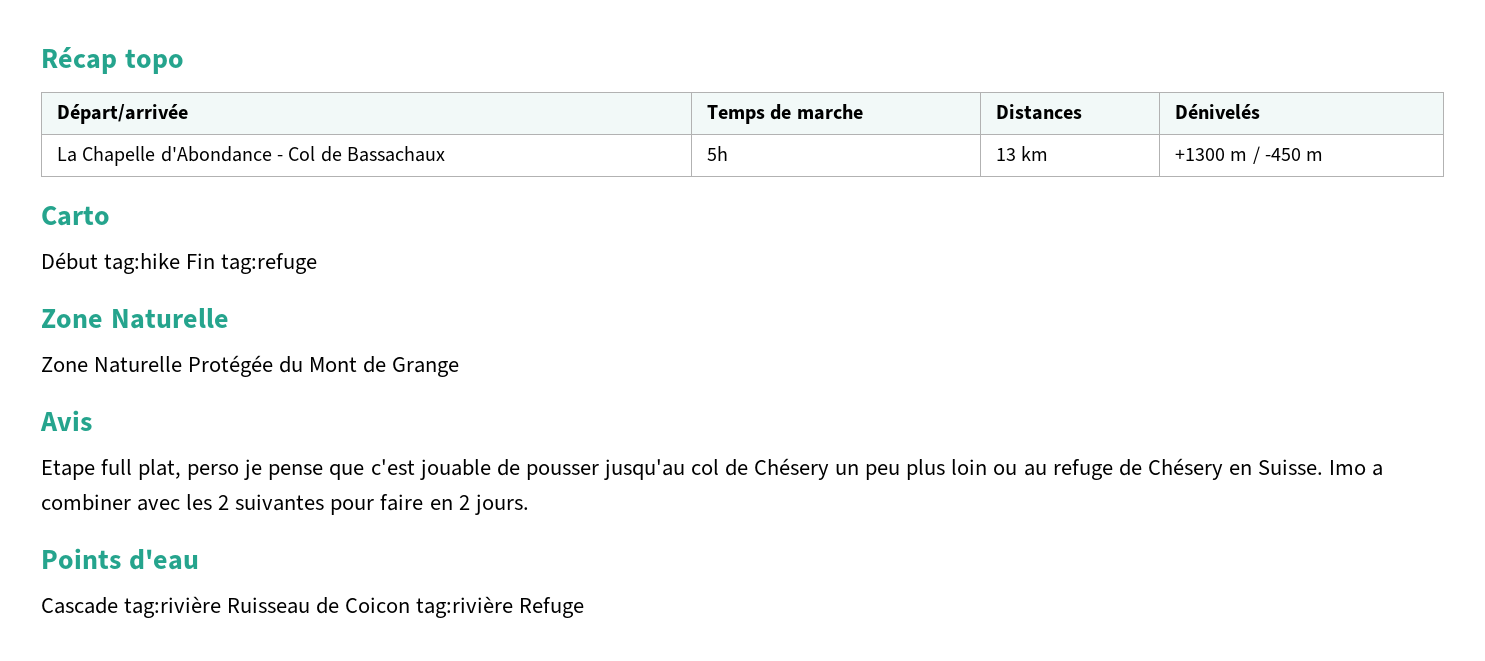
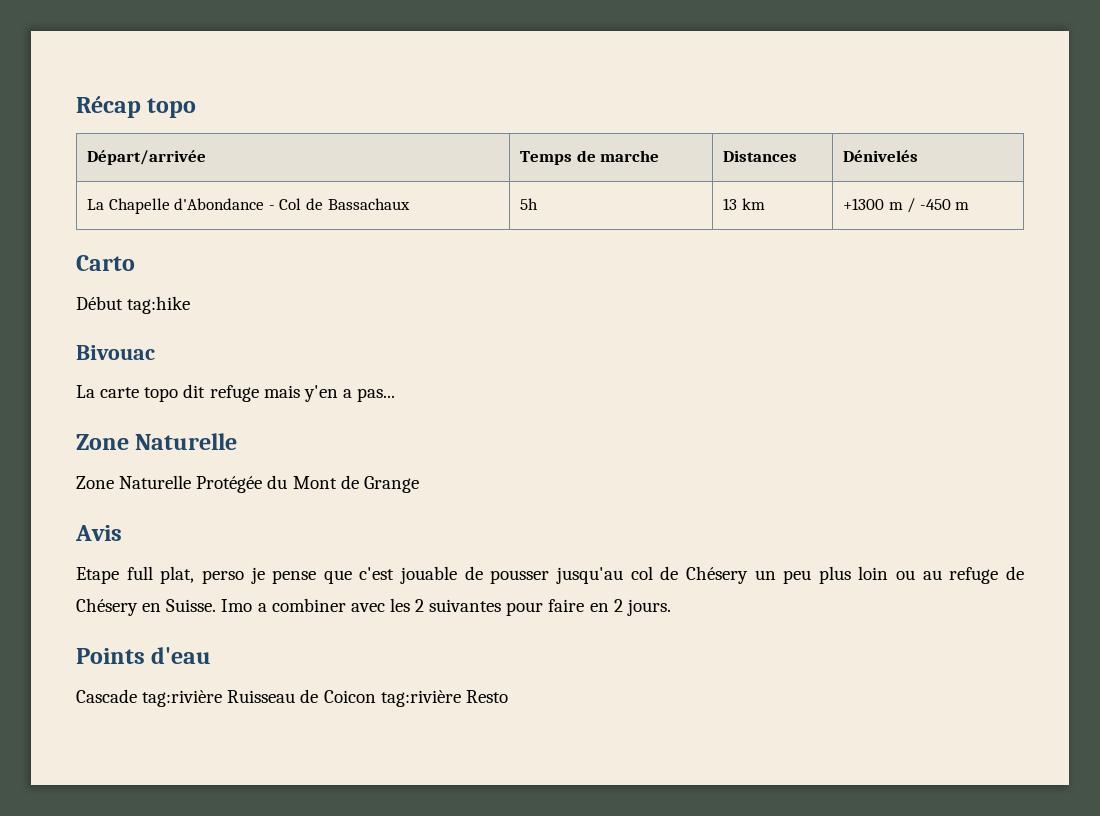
- Début tag:hike Fin tag:refuge
+ Début tag:hike
+ Bivouac
+ La carte topo dit refuge mais y'en a pas...
- Cascade tag:rivière Ruisseau de Coicon tag:rivière Refuge
+ Cascade tag:rivière Ruisseau de Coicon tag:rivière Resto

